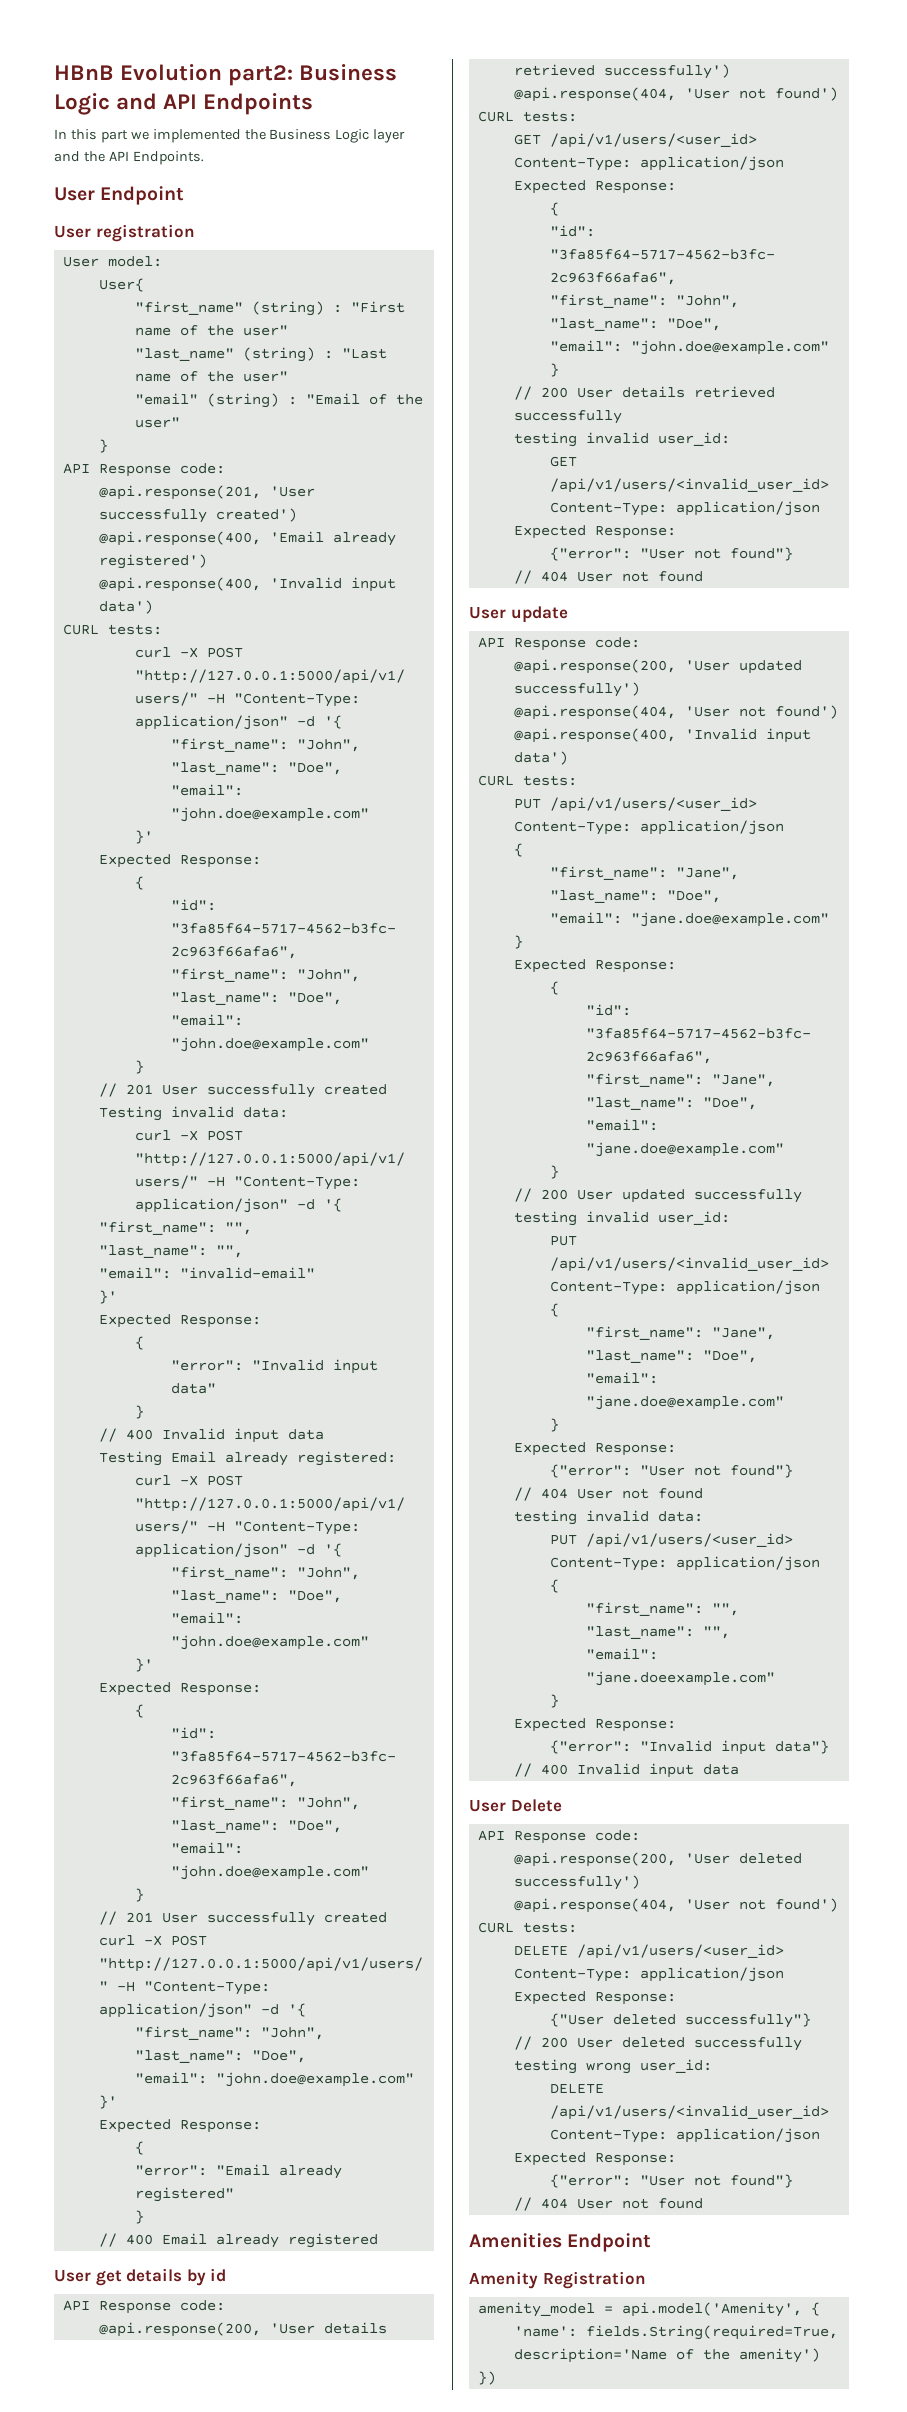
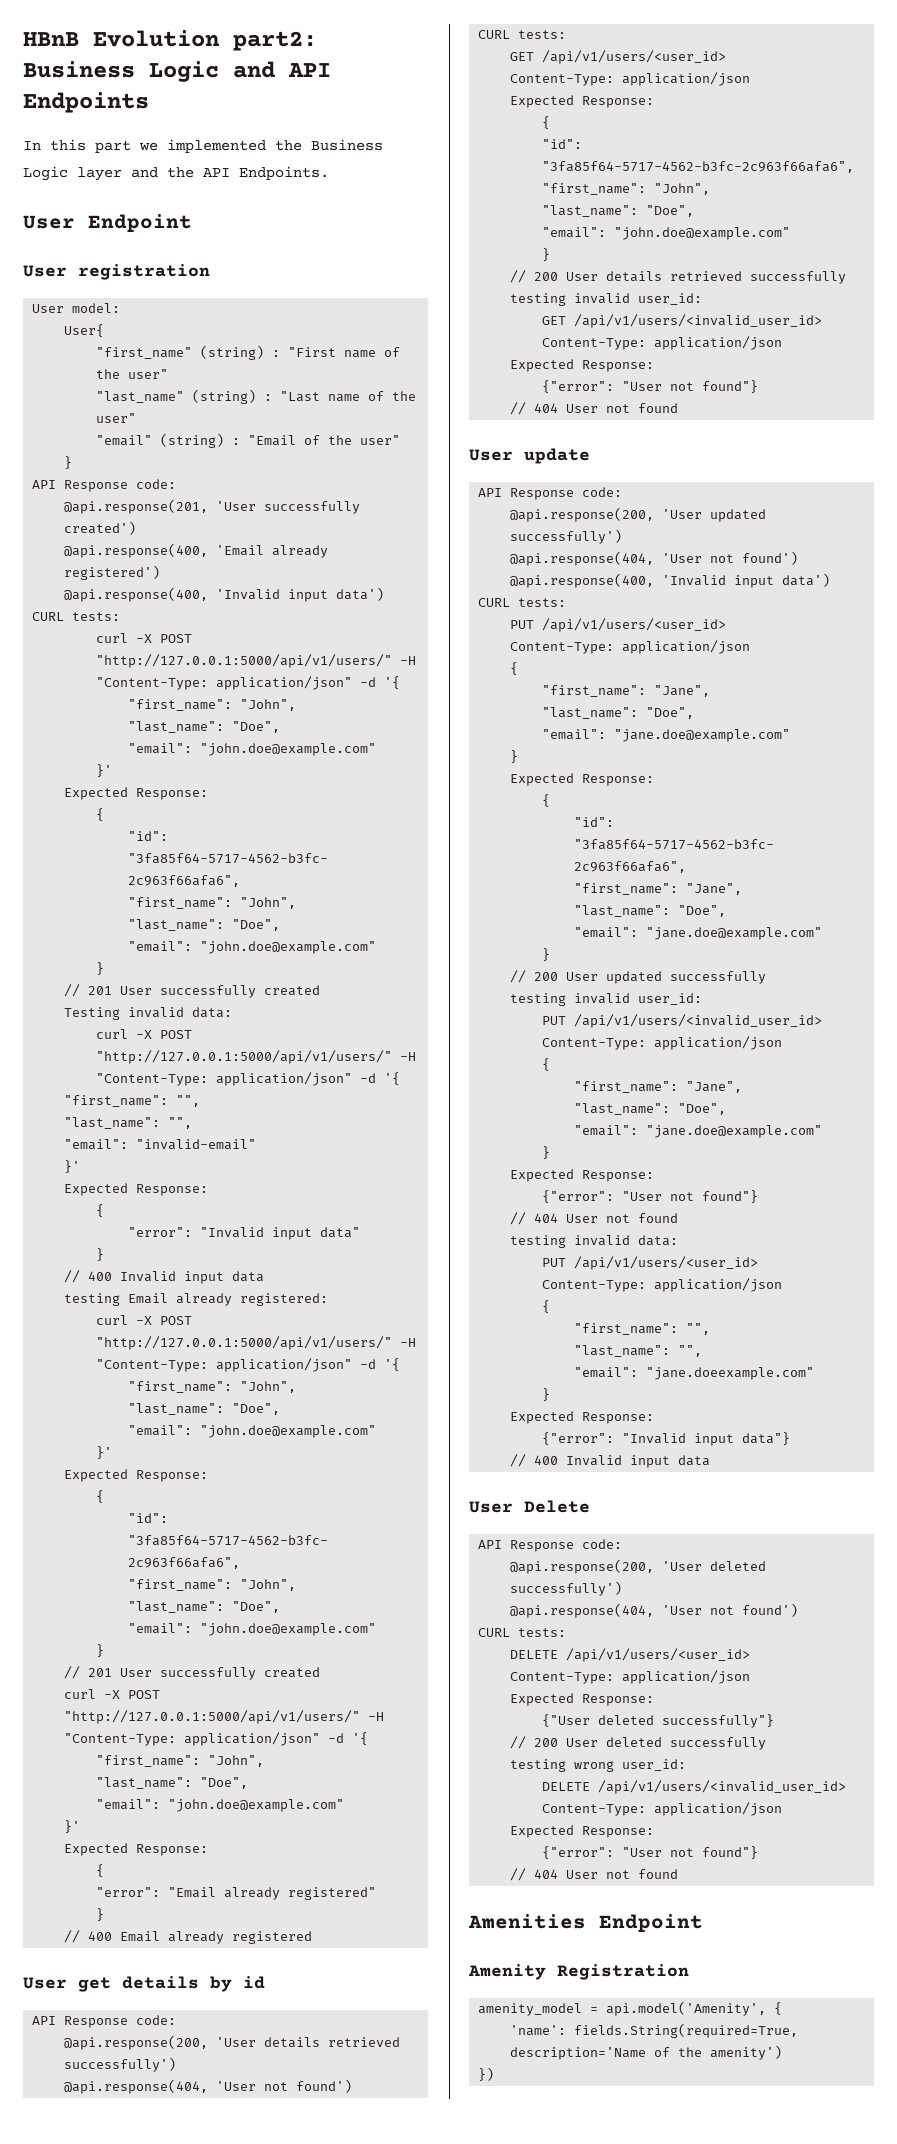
- Testing Email already registered:
+ testing Email already registered:

